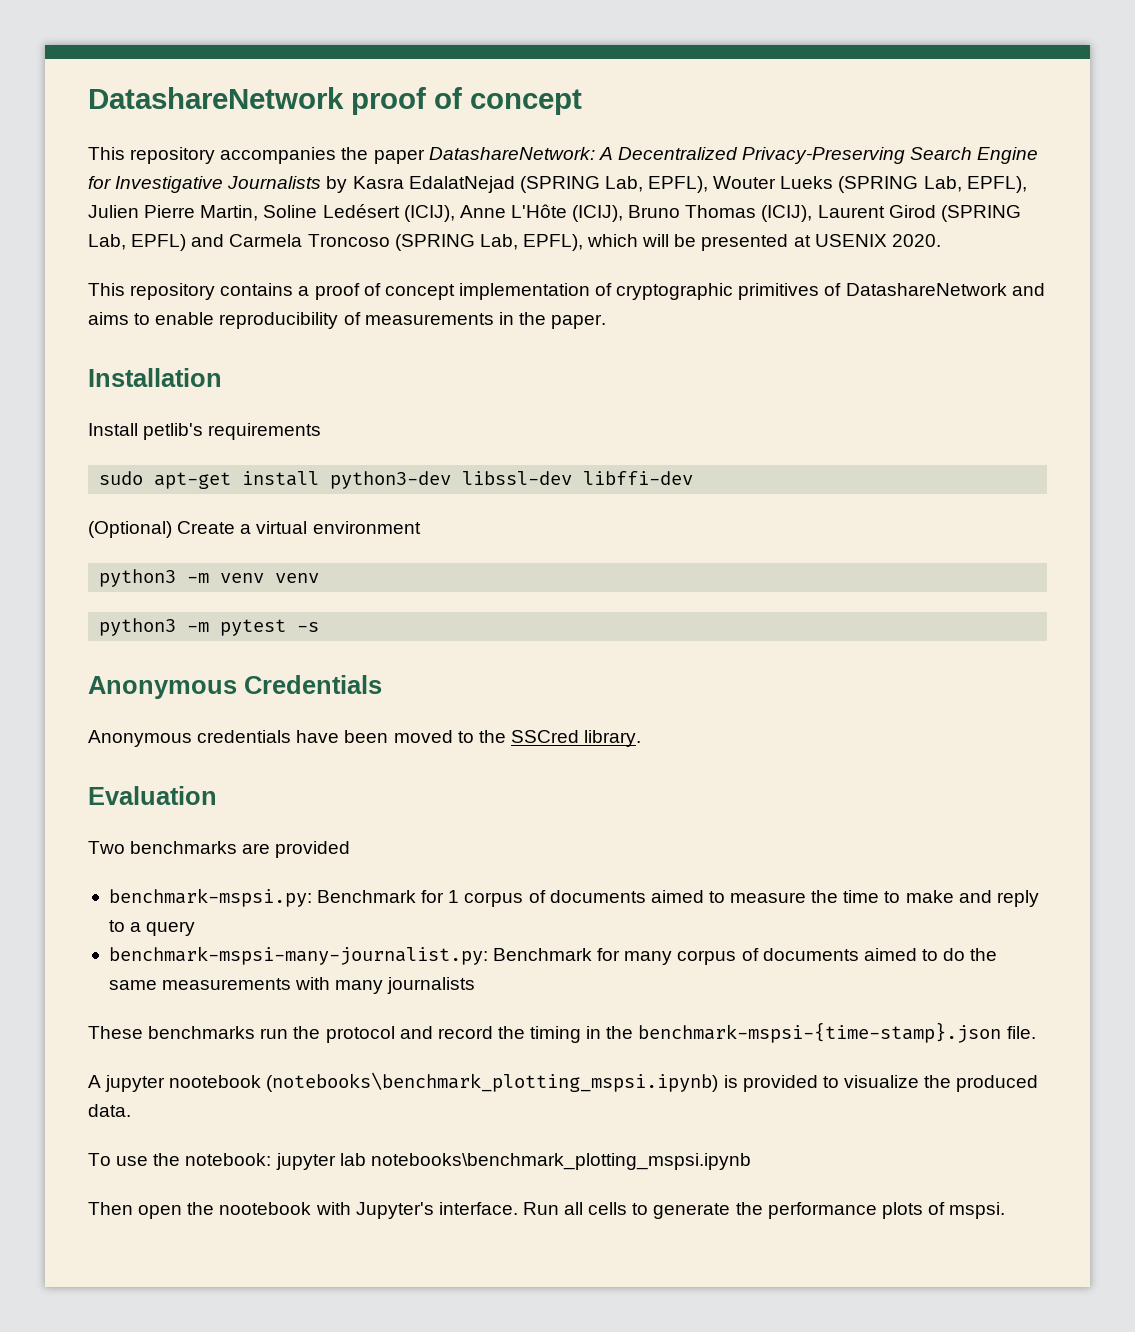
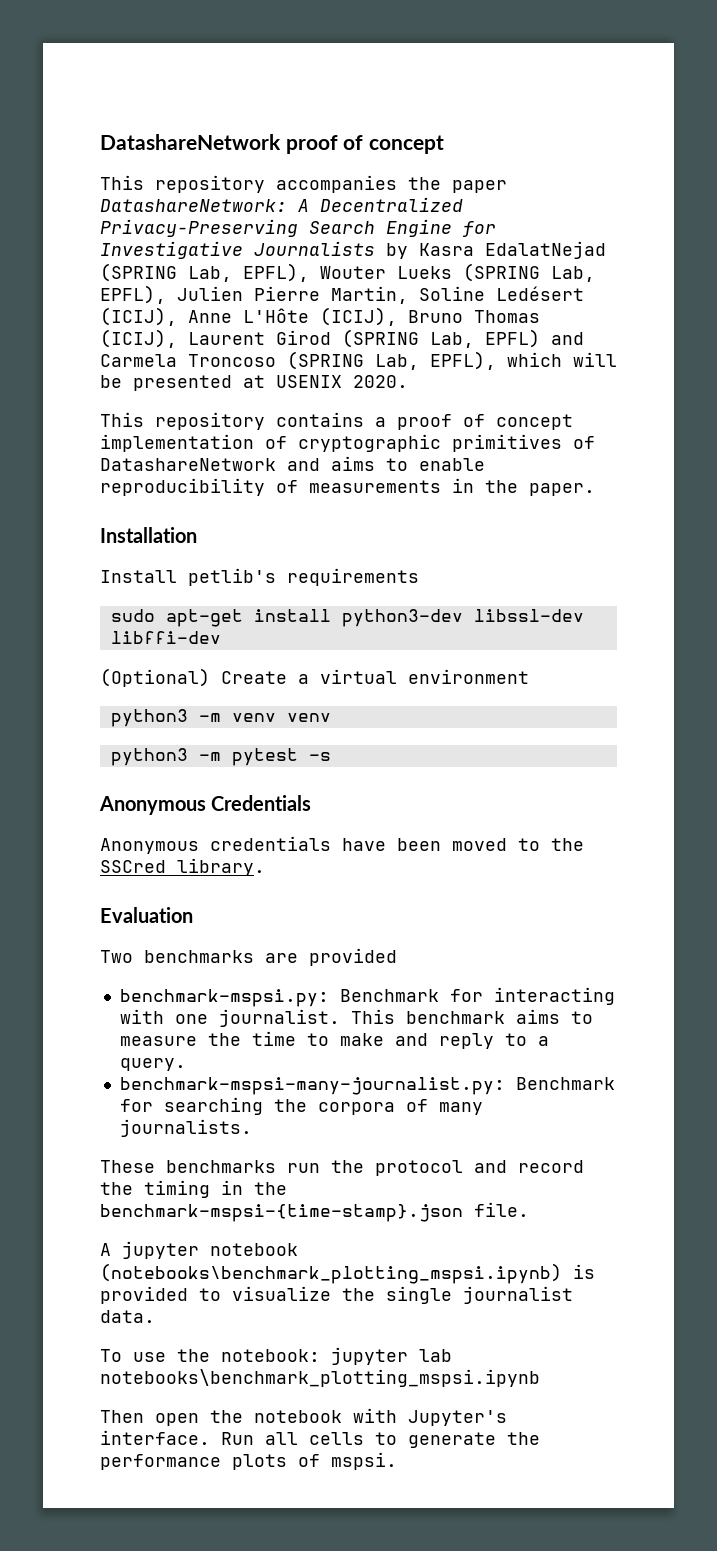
- benchmark-mspsi.py: Benchmark for 1 corpus of documents aimed to measure the time to make and reply to a query
+ benchmark-mspsi.py: Benchmark for interacting with one journalist. This benchmark aims to measure the time to make and reply to a query.
- benchmark-mspsi-many-journalist.py: Benchmark for many corpus of documents aimed to do the same measurements with many journalists
+ benchmark-mspsi-many-journalist.py: Benchmark for searching the corpora of many journalists.
- A jupyter nootebook (notebooks\benchmark_plotting_mspsi.ipynb) is provided to visualize the produced data.
+ A jupyter notebook (notebooks\benchmark_plotting_mspsi.ipynb) is provided to visualize the single journalist data.
- Then open the nootebook with Jupyter's interface.
+ Then open the notebook with Jupyter's interface.

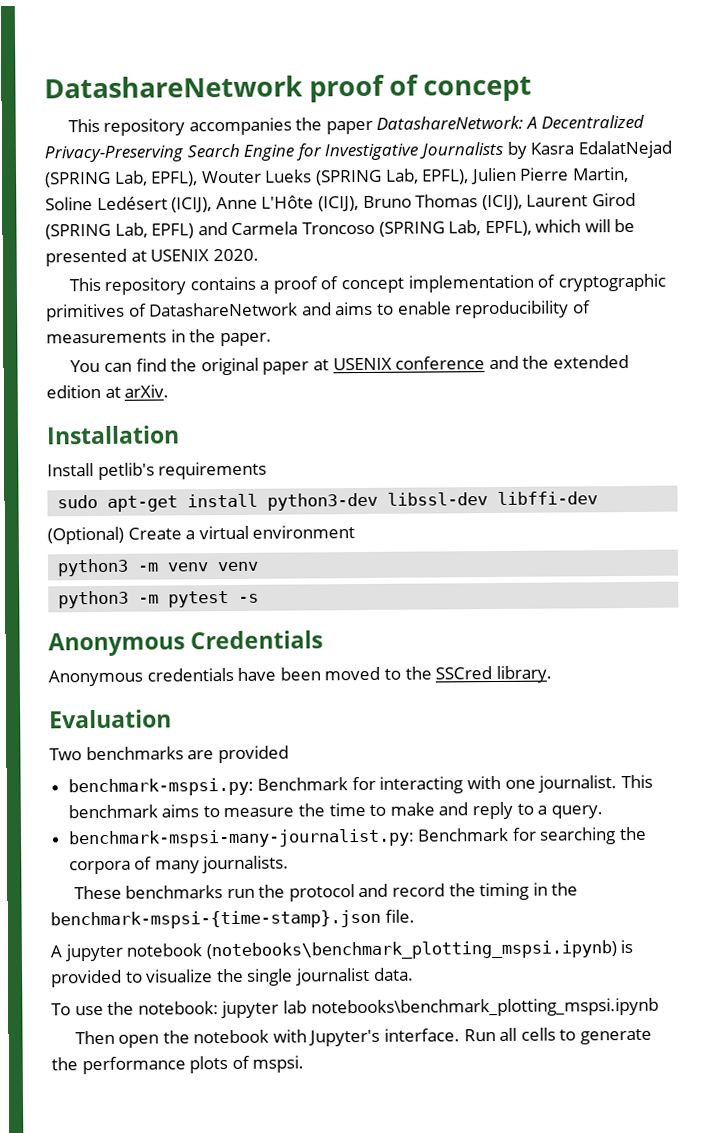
+ You can find the original paper at USENIX conference and the extended edition at arXiv.

